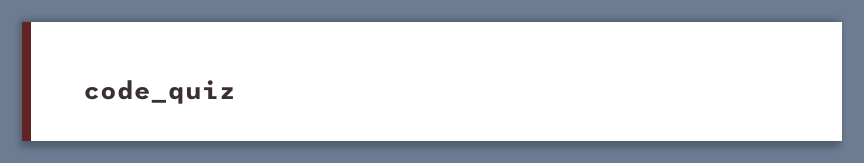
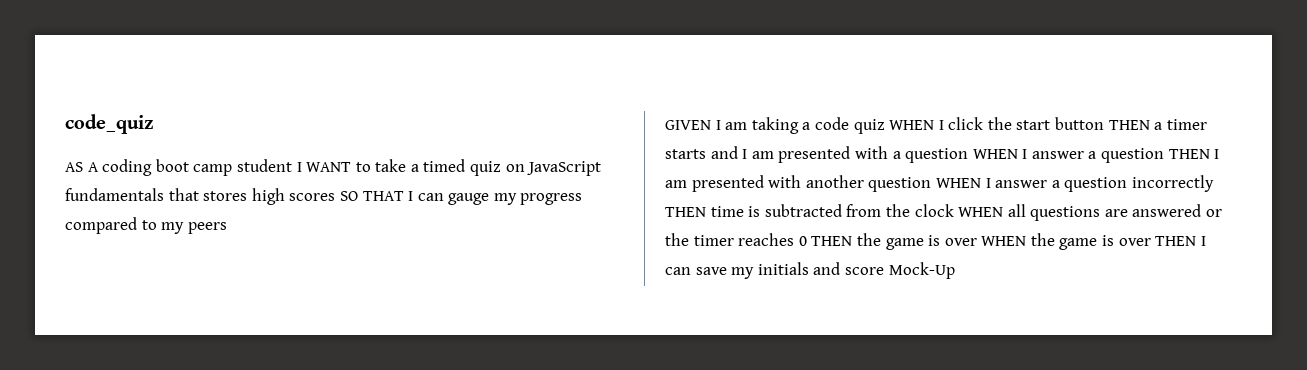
+ AS A coding boot camp student I WANT to take a timed quiz on JavaScript fundamentals that stores high scores SO THAT I can gauge my progress compared to my peers
+ GIVEN I am taking a code quiz WHEN I click the start button THEN a timer starts and I am presented with a question WHEN I answer a question THEN I am presented with another question WHEN I answer a question incorrectly THEN time is subtracted from the clock WHEN all questions are answered or the timer reaches 0 THEN the game is over WHEN the game is over THEN I can save my initials and score Mock-Up

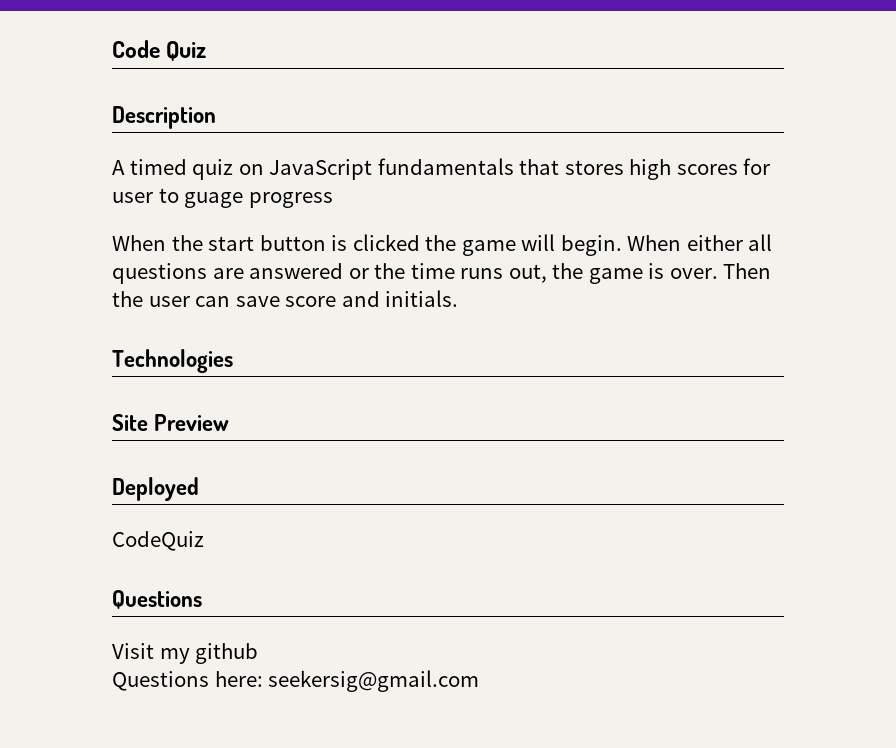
- code_quiz
- AS A coding boot camp student I WANT to take a timed quiz on JavaScript fundamentals that stores high scores SO THAT I can gauge my progress compared to my peers
- GIVEN I am taking a code quiz WHEN I click the start button THEN a timer starts and I am presented with a question WHEN I answer a question THEN I am presented with another question WHEN I answer a question incorrectly THEN time is subtracted from the clock WHEN all questions are answered or the timer reaches 0 THEN the game is over WHEN the game is over THEN I can save my initials and score Mock-Up
+ Code Quiz
+ Description
+ A timed quiz on JavaScript fundamentals that stores high scores for user to guage progress
+ When the start button is clicked the game will begin. When either all questions are answered or the time runs out, the game is over. Then the user can save score and initials.
+ Technologies
+ Site Preview
+ Deployed
+ CodeQuiz
+ Questions
+ Visit my github
+ Questions here: seekersig@gmail.com

